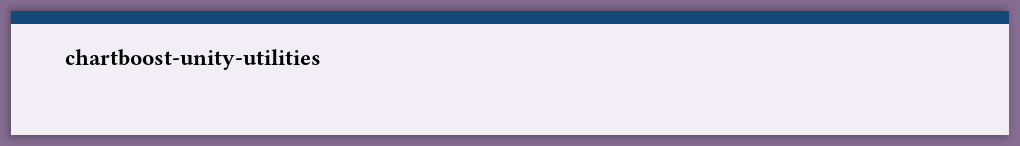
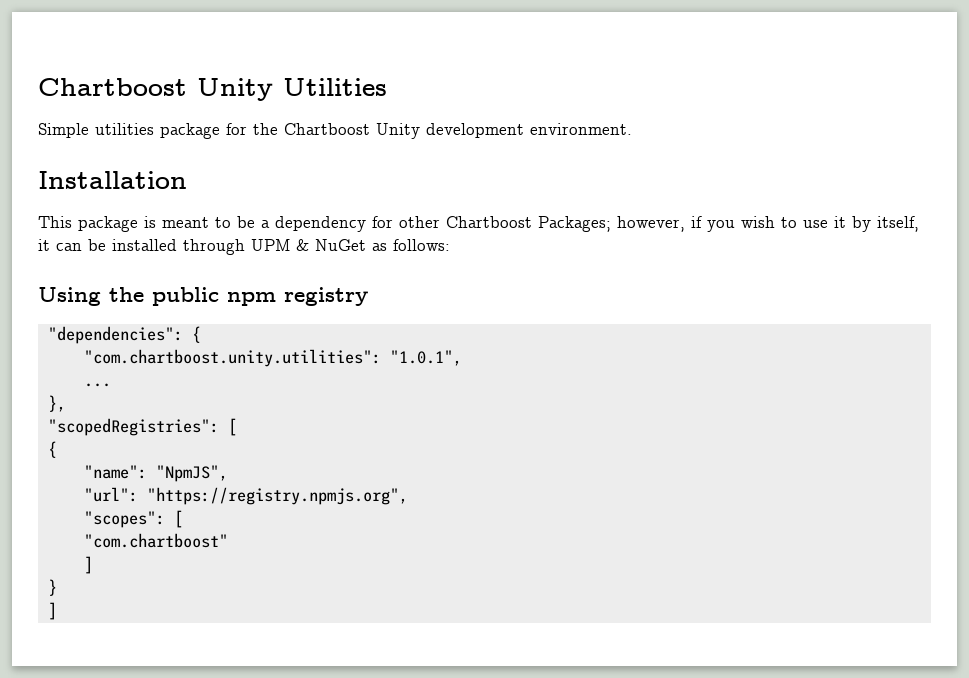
- chartboost-unity-utilities
+ Chartboost Unity Utilities
+ Simple utilities package for the Chartboost Unity development environment.
+ Installation
+ This package is meant to be a dependency for other Chartboost Packages; however, if you wish to use it by itself, it can be installed through UPM & NuGet as follows:
+ Using the public npm registry
+ "dependencies": {
+ "com.chartboost.unity.utilities": "1.0.1",
+ ...
+ },
+ "scopedRegistries": [
+ {
+ "name": "NpmJS",
+ "url": "https://registry.npmjs.org",
+ "scopes": [
+ "com.chartboost"
+ ]
+ }
+ ]

